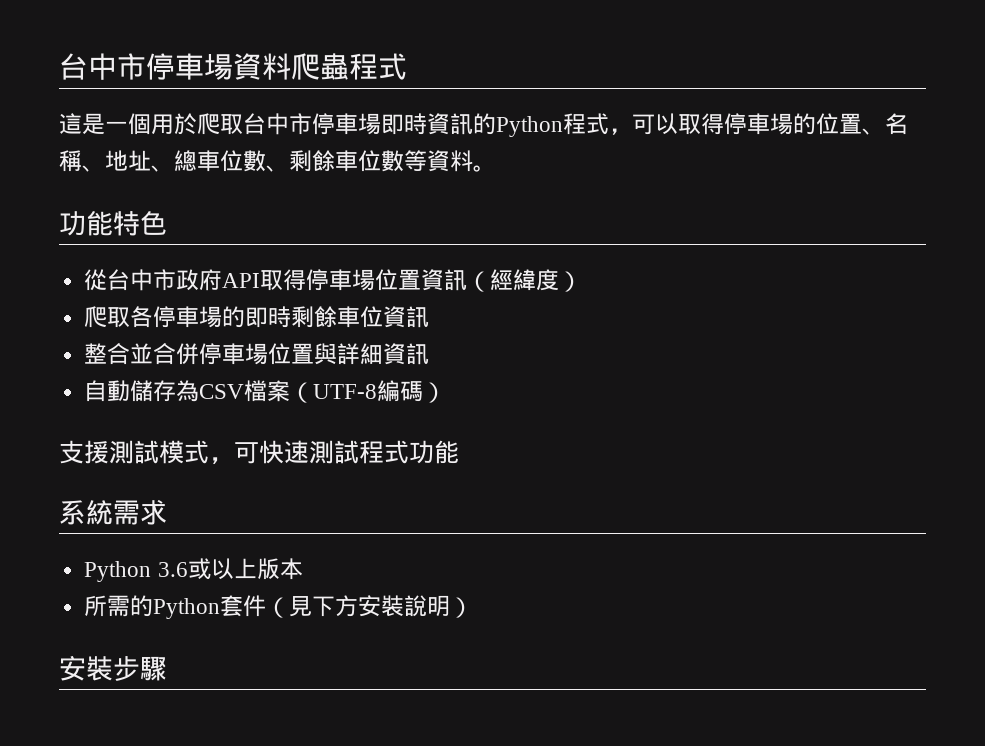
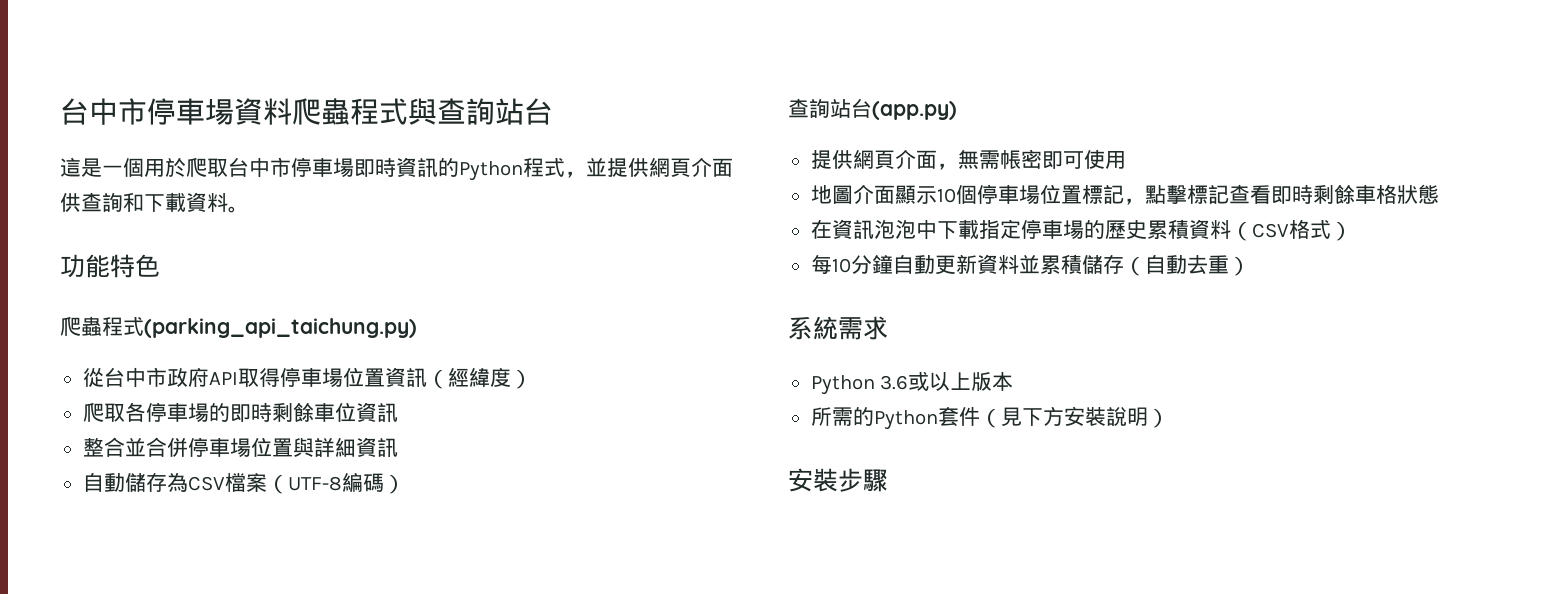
- 台中市停車場資料爬蟲程式
+ 台中市停車場資料爬蟲程式與查詢站台
- 這是一個用於爬取台中市停車場即時資訊的Python程式，可以取得停車場的位置、名稱、地址、總車位數、剩餘車位數等資料。
+ 這是一個用於爬取台中市停車場即時資訊的Python程式，並提供網頁介面供查詢和下載資料。
+ 爬蟲程式(parking_api_taichung.py)
- 支援測試模式，可快速測試程式功能
+ 查詢站台(app.py)
+ 提供網頁介面，無需帳密即可使用
+ 地圖介面顯示10個停車場位置標記，點擊標記查看即時剩餘車格狀態
+ 在資訊泡泡中下載指定停車場的歷史累積資料（CSV格式）
+ 每10分鐘自動更新資料並累積儲存（自動去重）

